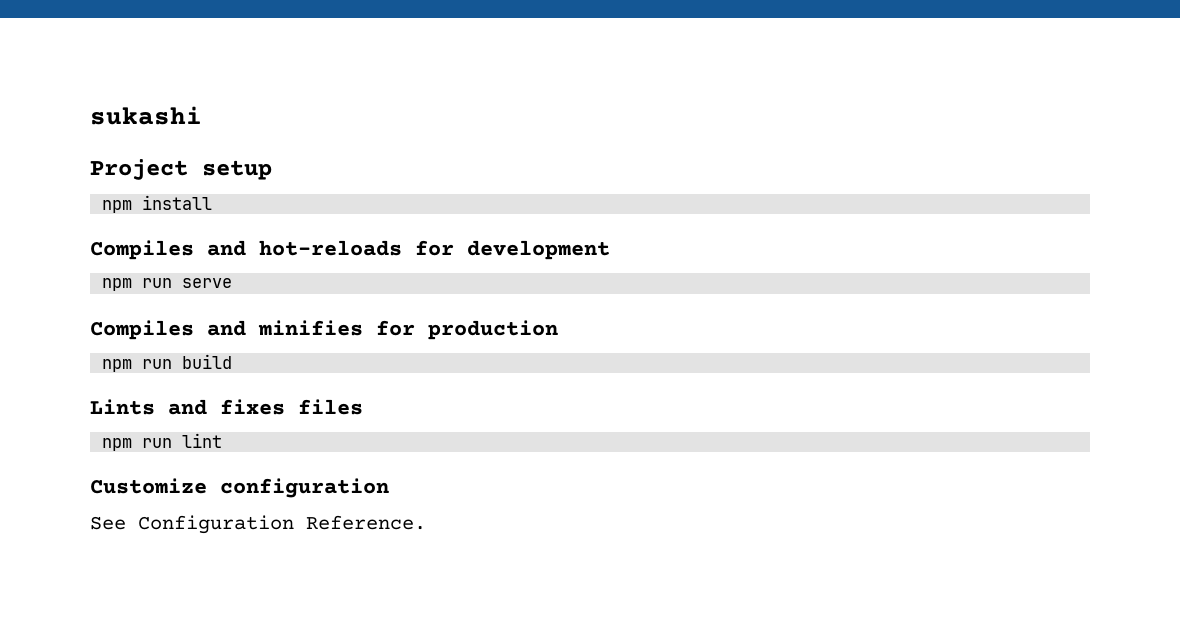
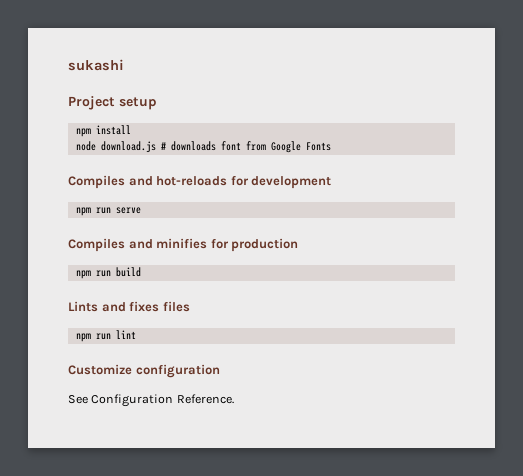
+ node download.js # downloads font from Google Fonts

